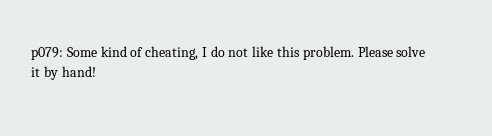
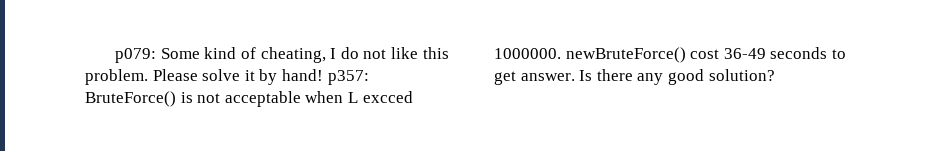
- Please solve it by hand!
+ Please solve it by hand! p357: BruteForce() is not acceptable when L excced 1000000. newBruteForce() cost 36-49 seconds to get answer. Is there any good solution?

